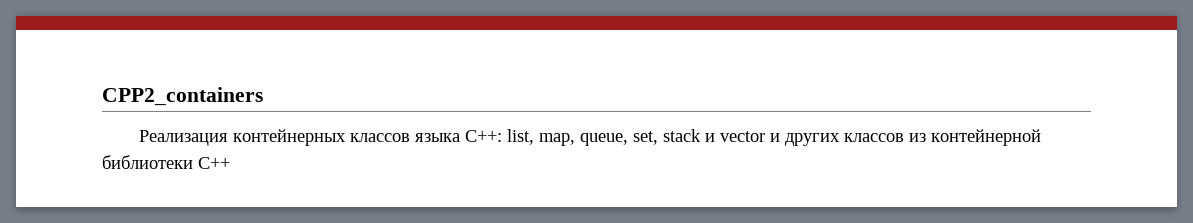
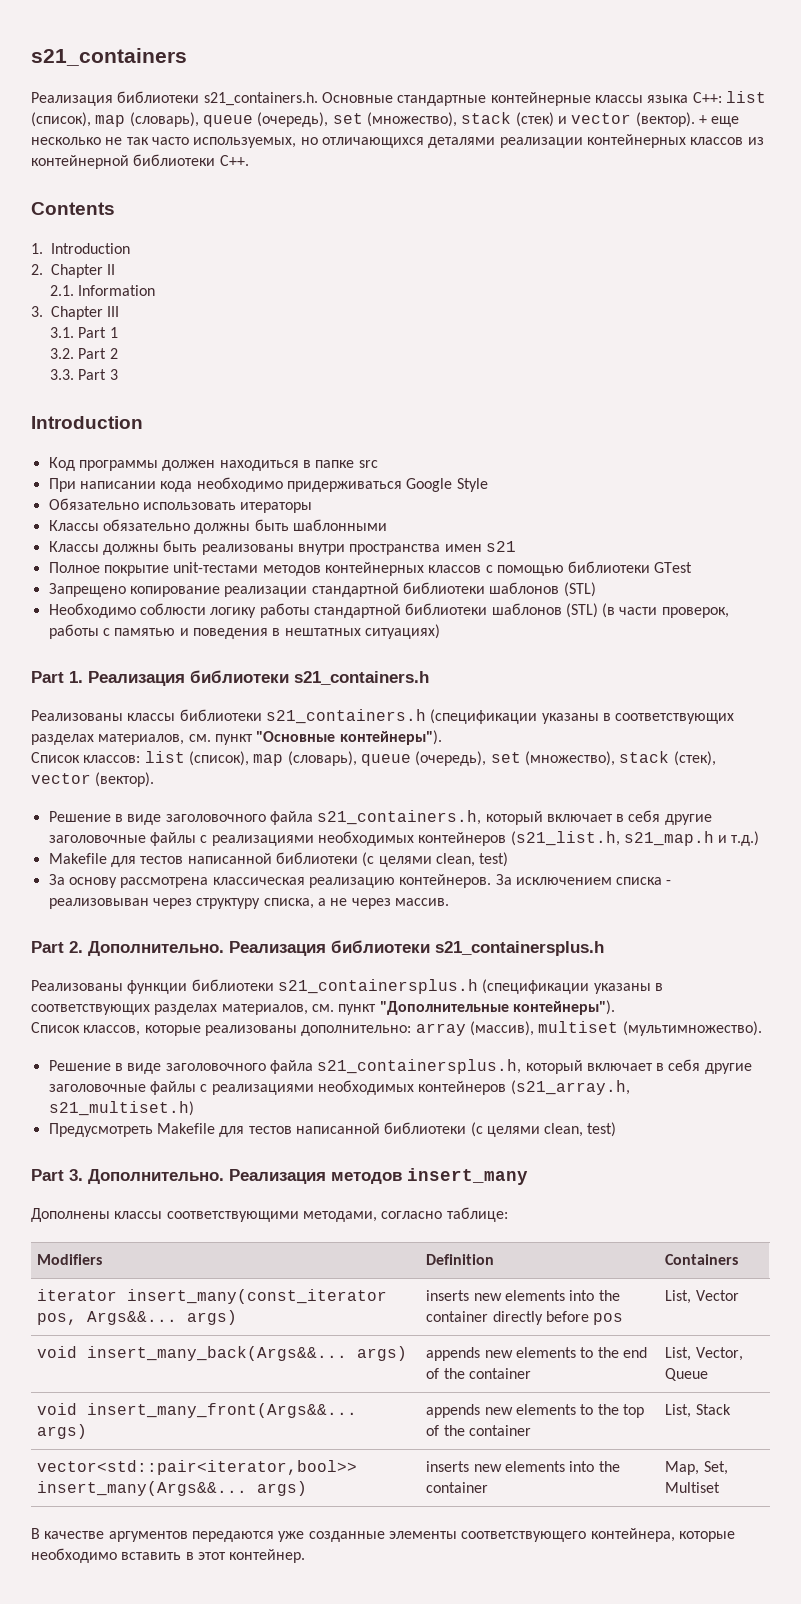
- CPP2_containers
- Реализация контейнерных классов языка С++: list, map, queue, set, stack и vector и других классов из контейнерной библиотеки C++
+ s21_containers
+ Реализация библиотеки s21_containers.h. Основные стандартные контейнерные классы языка С++: list (список), map (словарь), queue (очередь), set (множество), stack (стек) и vector (вектор). + еще несколько не так часто используемых, но отличающихся деталями реализации контейнерных классов из контейнерной библиотеки C++.
+ Contents
+ 1. Introduction
+ 2. Chapter II
+ 2.1. Information
+ 3. Chapter III
+ 3.1. Part 1
+ 3.2. Part 2
+ 3.3. Part 3
+ Introduction
+ Код программы должен находиться в папке src
+ При написании кода необходимо придерживаться Google Style
+ Обязательно использовать итераторы
+ Классы обязательно должны быть шаблонными
+ Классы должны быть реализованы внутри пространства имен s21
+ Полное покрытие unit-тестами методов контейнерных классов c помощью библиотеки GTest
+ Запрещено копирование реализации стандартной библиотеки шаблонов (STL)
+ Необходимо соблюсти логику работы стандартной библиотеки шаблонов (STL) (в части проверок, работы с памятью и поведения в нештатных ситуациях)
+ Part 1. Реализация библиотеки s21_containers.h
+ Реализованы классы библиотеки s21_containers.h (спецификации указаны в соответствующих разделах материалов, см. пункт "Основные контейнеры").
+ Список классов: list (список), map (словарь), queue (очередь), set (множество), stack (стек), vector (вектор).
+ Решение в виде заголовочного файла s21_containers.h, который включает в себя другие заголовочные файлы с реализациями необходимых контейнеров (s21_list.h, s21_map.h и т.д.)
+ Makefile для тестов написанной библиотеки (с целями clean, test)
+ За основу рассмотрена классическая реализацию контейнеров. За исключением списка - реализовыван через структуру списка, а не через массив.
+ Part 2. Дополнительно. Реализация библиотеки s21_containersplus.h
+ Реализованы функции библиотеки s21_containersplus.h (спецификации указаны в соответствующих разделах материалов, см. пункт "Дополнительные контейнеры").
+ Список классов, которые реализованы дополнительно: array (массив), multiset (мультимножество).
+ Решение в виде заголовочного файла s21_containersplus.h, который включает в себя другие заголовочные файлы с реализациями необходимых контейнеров (s21_array.h, s21_multiset.h)
+ Предусмотреть Makefile для тестов написанной библиотеки (с целями clean, test)
+ Part 3. Дополнительно. Реализация методов insert_many
+ Дополнены классы соответствующими методами, согласно таблице:
+ Modifiers | Definition | Containers
+ iterator insert_many(const_iterator pos, Args&&... args) | inserts new elements into the container directly before pos | List, Vector
+ void insert_many_back(Args&&... args) | appends new elements to the end of the container | List, Vector, Queue
+ void insert_many_front(Args&&... args) | appends new elements to the top of the container | List, Stack
+ vector<std::pair<iterator,bool>> insert_many(Args&&... args) | inserts new elements into the container | Map, Set, Multiset
+ В качестве аргументов передаются уже созданные элементы соответствующего контейнера, которые необходимо вставить в этот контейнер.

